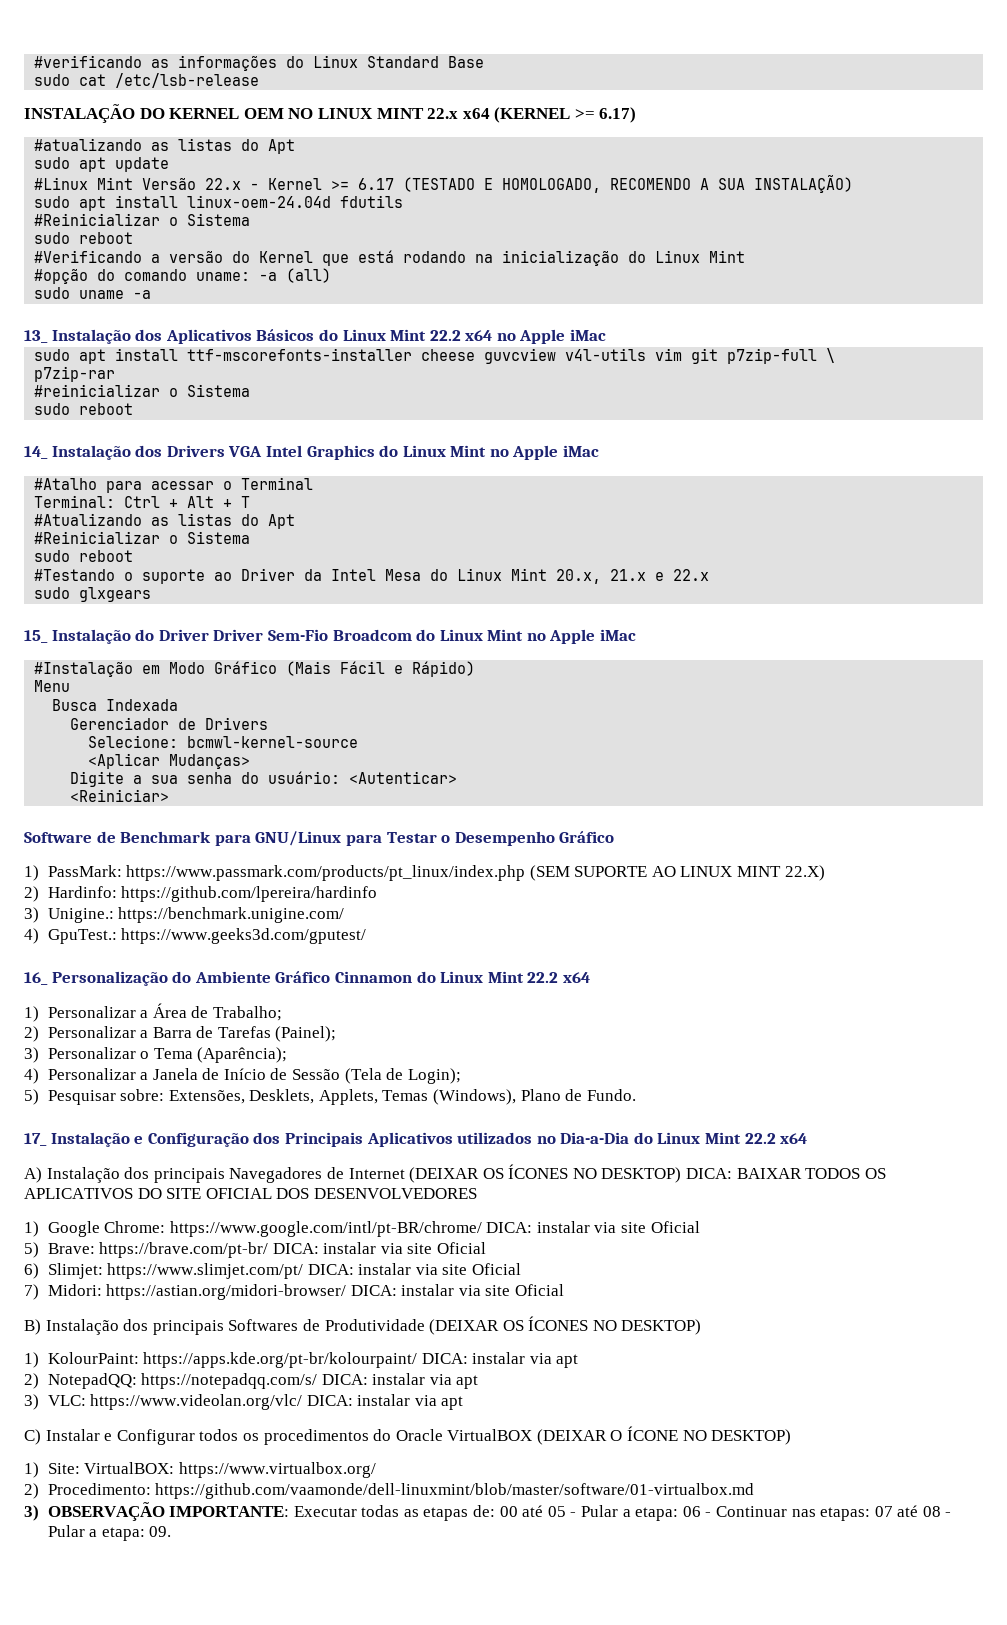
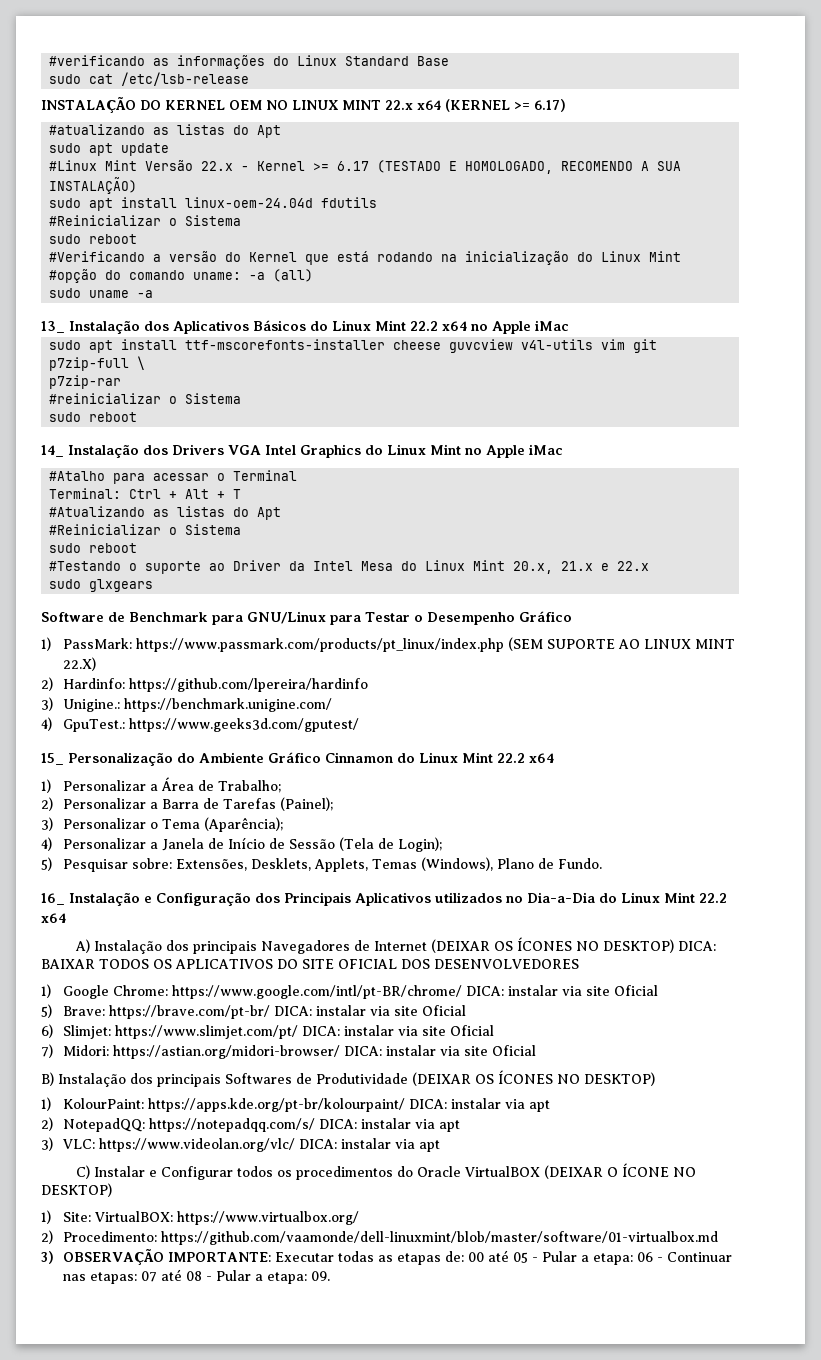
- 15_ Instalação do Driver Driver Sem-Fio Broadcom do Linux Mint no Apple iMac
- #Instalação em Modo Gráfico (Mais Fácil e Rápido)
- Menu
- Busca Indexada
- Gerenciador de Drivers
- Selecione: bcmwl-kernel-source
- <Aplicar Mudanças>
- Digite a sua senha do usuário: <Autenticar>
- <Reiniciar>
- 16_ Personalização do Ambiente Gráfico Cinnamon do Linux Mint 22.2 x64
+ 15_ Personalização do Ambiente Gráfico Cinnamon do Linux Mint 22.2 x64
- 17_ Instalação e Configuração dos Principais Aplicativos utilizados no Dia-a-Dia do Linux Mint 22.2 x64
+ 16_ Instalação e Configuração dos Principais Aplicativos utilizados no Dia-a-Dia do Linux Mint 22.2 x64

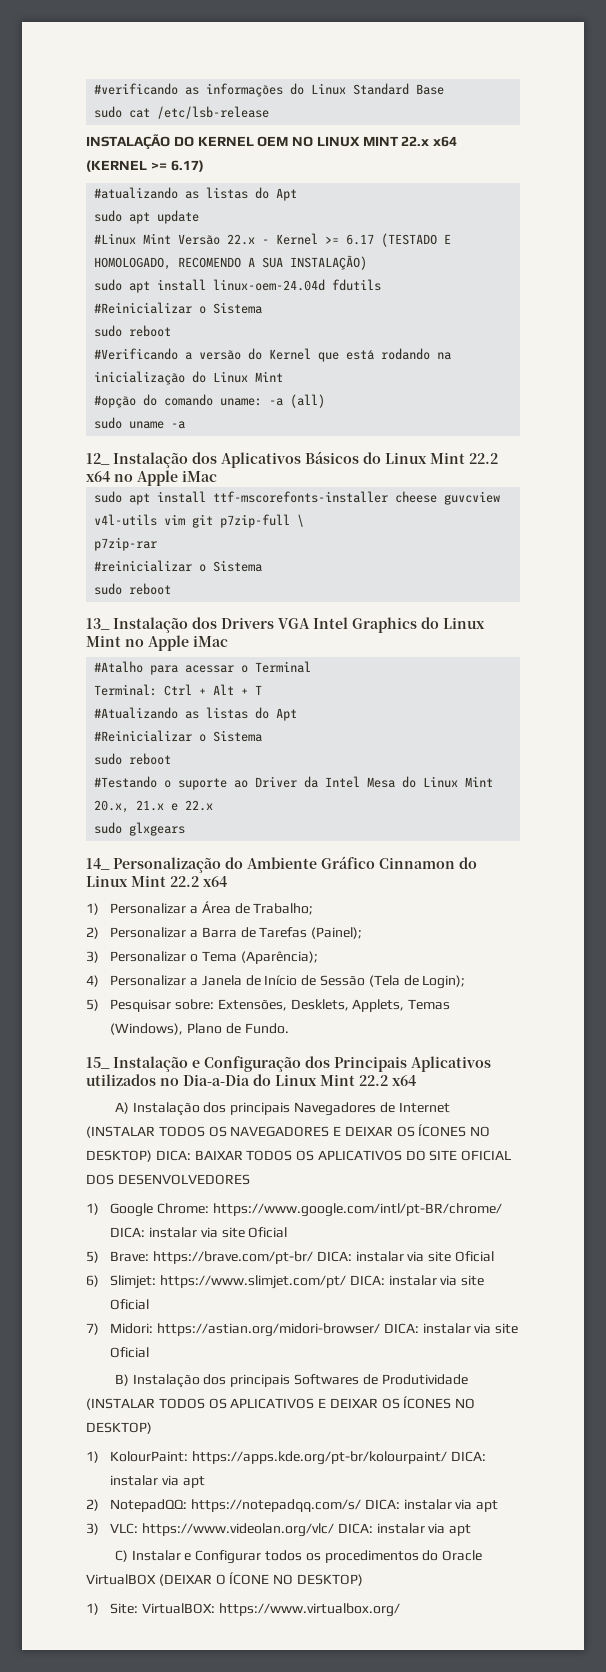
- 13_ Instalação dos Aplicativos Básicos do Linux Mint 22.2 x64 no Apple iMac
+ 12_ Instalação dos Aplicativos Básicos do Linux Mint 22.2 x64 no Apple iMac
- 14_ Instalação dos Drivers VGA Intel Graphics do Linux Mint no Apple iMac
+ 13_ Instalação dos Drivers VGA Intel Graphics do Linux Mint no Apple iMac
- Software de Benchmark para GNU/Linux para Testar o Desempenho Gráfico
- 1) PassMark: https://www.passmark.com/products/pt_linux/index.php (SEM SUPORTE AO LINUX MINT 22.X)
- 2) Hardinfo: https://github.com/lpereira/hardinfo
- 3) Unigine.: https://benchmark.unigine.com/
- 4) GpuTest.: https://www.geeks3d.com/gputest/
- 15_ Personalização do Ambiente Gráfico Cinnamon do Linux Mint 22.2 x64
+ 14_ Personalização do Ambiente Gráfico Cinnamon do Linux Mint 22.2 x64
- 16_ Instalação e Configuração dos Principais Aplicativos utilizados no Dia-a-Dia do Linux Mint 22.2 x64
+ 15_ Instalação e Configuração dos Principais Aplicativos utilizados no Dia-a-Dia do Linux Mint 22.2 x64
- A) Instalação dos principais Navegadores de Internet (DEIXAR OS ÍCONES NO DESKTOP) DICA: BAIXAR TODOS OS APLICATIVOS DO SITE OFICIAL DOS DESENVOLVEDORES
+ A) Instalação dos principais Navegadores de Internet (INSTALAR TODOS OS NAVEGADORES E DEIXAR OS ÍCONES NO DESKTOP) DICA: BAIXAR TODOS OS APLICATIVOS DO SITE OFICIAL DOS DESENVOLVEDORES
- B) Instalação dos principais Softwares de Produtividade (DEIXAR OS ÍCONES NO DESKTOP)
+ B) Instalação dos principais Softwares de Produtividade (INSTALAR TODOS OS APLICATIVOS E DEIXAR OS ÍCONES NO DESKTOP)
- 2) Procedimento: https://github.com/vaamonde/dell-linuxmint/blob/master/software/01-virtualbox.md
- 3) OBSERVAÇÃO IMPORTANTE: Executar todas as etapas de: 00 até 05 - Pular a etapa: 06 - Continuar nas etapas: 07 até 08 - Pular a etapa: 09.

